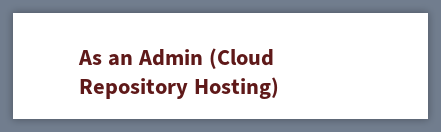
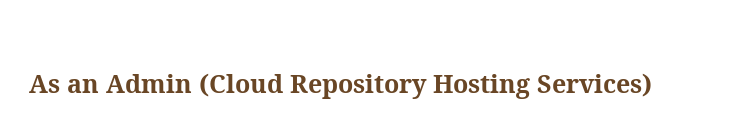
- As an Admin (Cloud Repository Hosting)
+ As an Admin (Cloud Repository Hosting Services)

